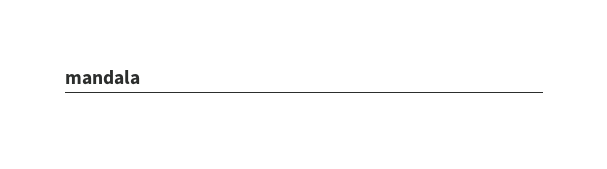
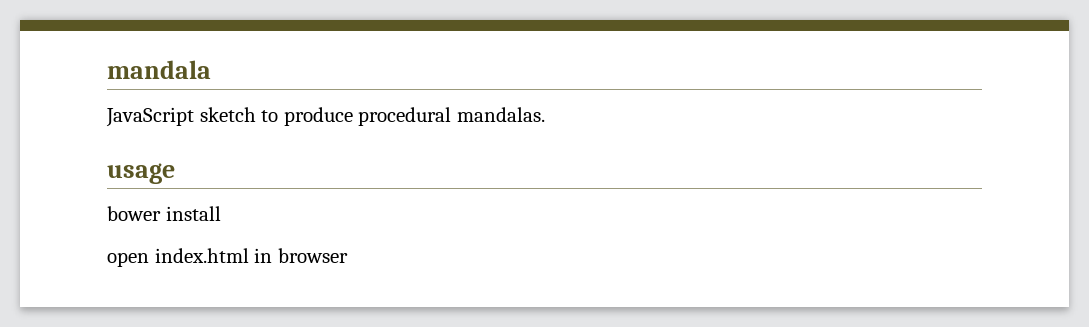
+ JavaScript sketch to produce procedural mandalas.
+ usage
+ bower install
+ open index.html in browser

